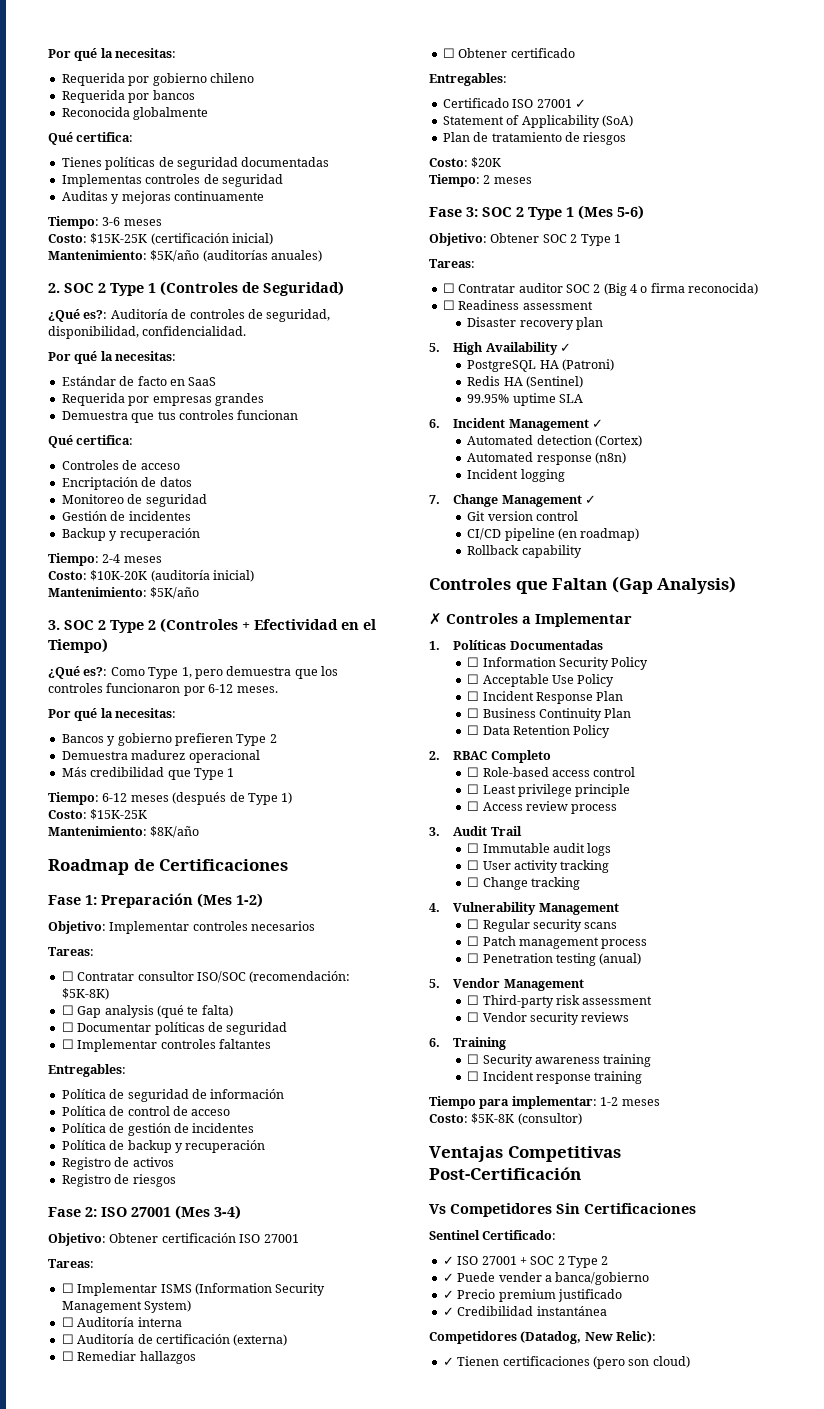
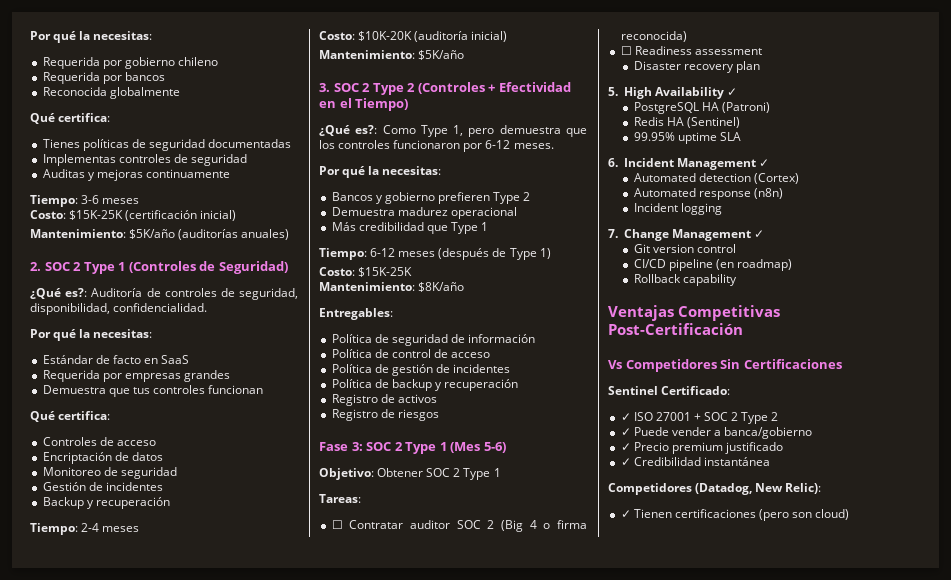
- Roadmap de Certificaciones
- Fase 1: Preparación (Mes 1-2)
- Objetivo: Implementar controles necesarios
- Tareas:
- ☐ Contratar consultor ISO/SOC (recomendación: $5K-8K)
- ☐ Gap analysis (qué te falta)
- ☐ Documentar políticas de seguridad
- ☐ Implementar controles faltantes
- Fase 2: ISO 27001 (Mes 3-4)
- Objetivo: Obtener certificación ISO 27001
- Tareas:
- ☐ Implementar ISMS (Information Security Management System)
- ☐ Auditoría interna
- ☐ Auditoría de certificación (externa)
- ☐ Remediar hallazgos
- ☐ Obtener certificado
- Entregables:
- Certificado ISO 27001 ✓
- Statement of Applicability (SoA)
- Plan de tratamiento de riesgos
- Costo: $20K
- Tiempo: 2 meses
- Controles que Faltan (Gap Analysis)
- ✗ Controles a Implementar
- 1. Políticas Documentadas
- ☐ Information Security Policy
- ☐ Acceptable Use Policy
- ☐ Incident Response Plan
- ☐ Business Continuity Plan
- ☐ Data Retention Policy
- 2. RBAC Completo
- ☐ Role-based access control
- ☐ Least privilege principle
- ☐ Access review process
- 3. Audit Trail
- ☐ Immutable audit logs
- ☐ User activity tracking
- ☐ Change tracking
- 4. Vulnerability Management
- ☐ Regular security scans
- ☐ Patch management process
- ☐ Penetration testing (anual)
- 5. Vendor Management
- ☐ Third-party risk assessment
- ☐ Vendor security reviews
- 6. Training
- ☐ Security awareness training
- ☐ Incident response training
- Tiempo para implementar: 1-2 meses
- Costo: $5K-8K (consultor)

